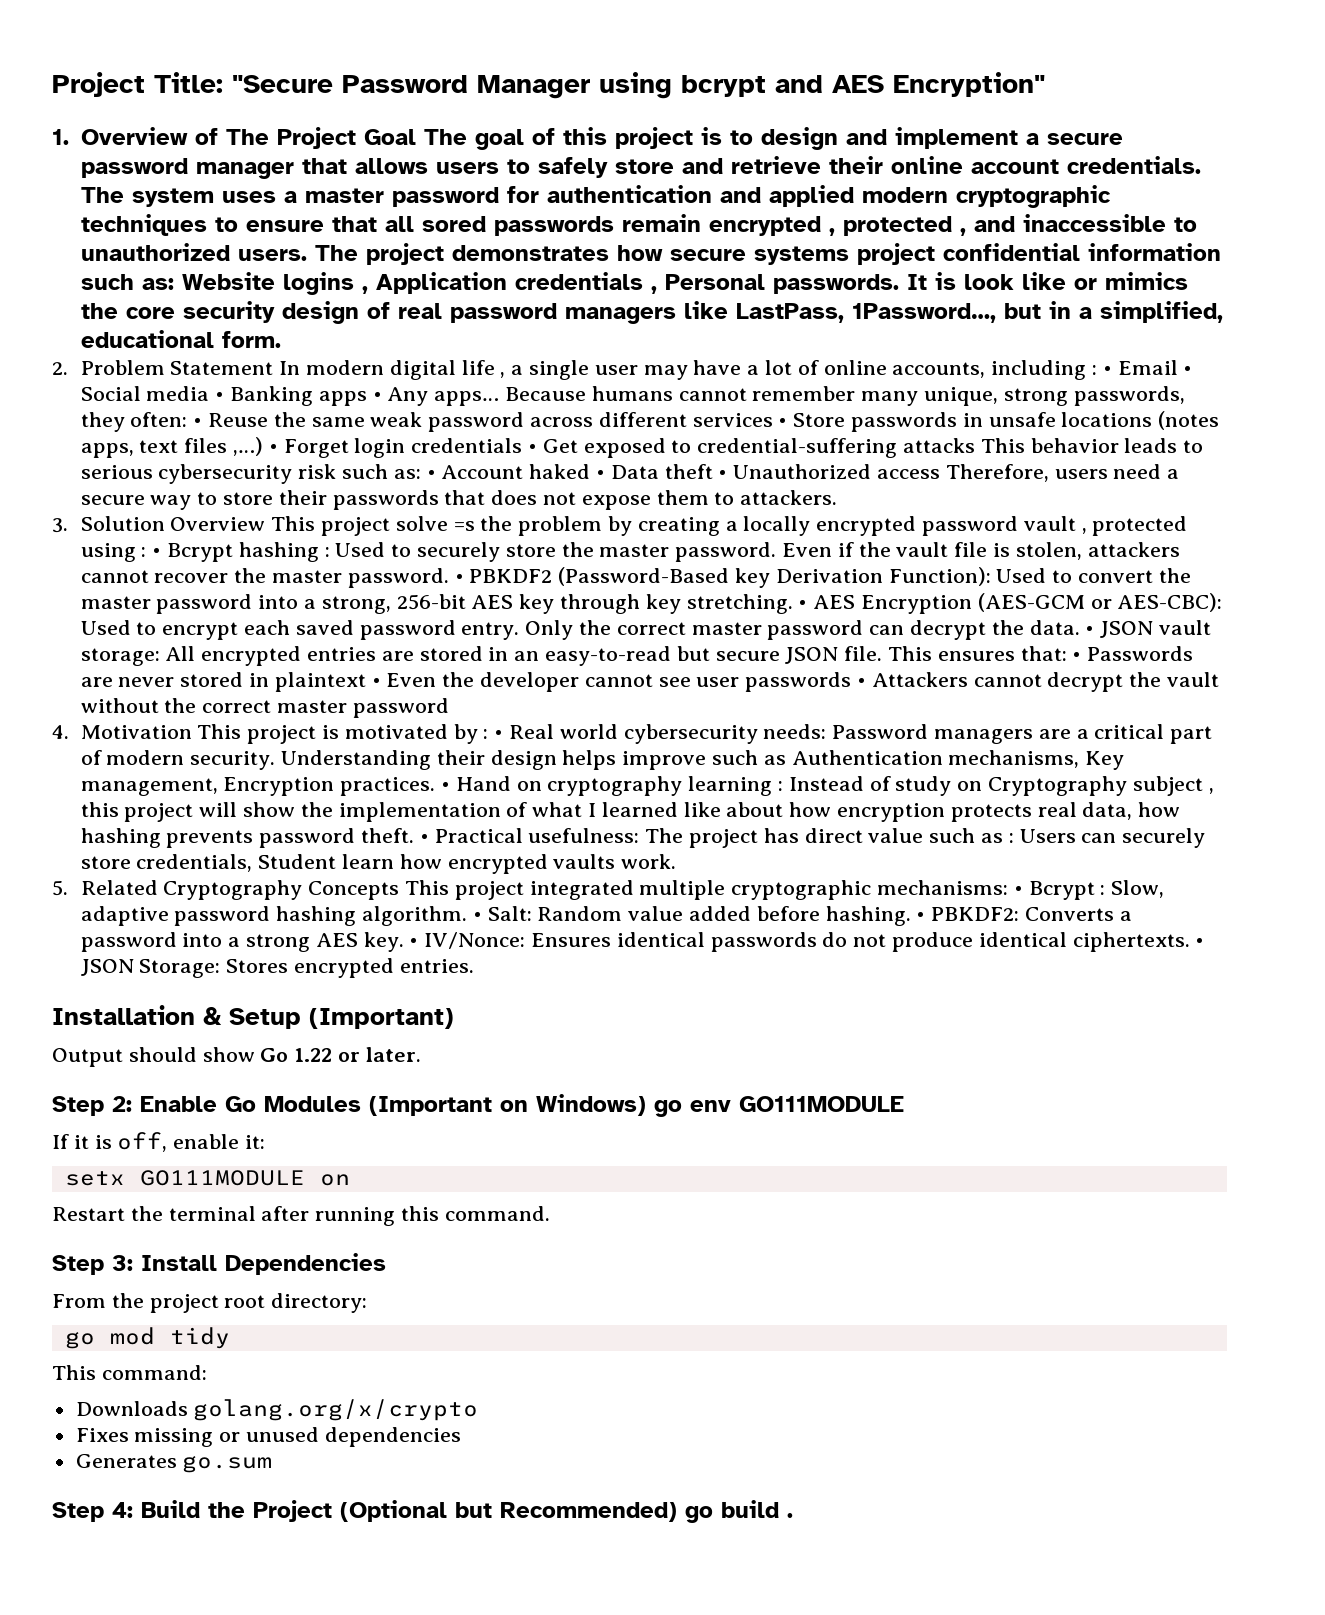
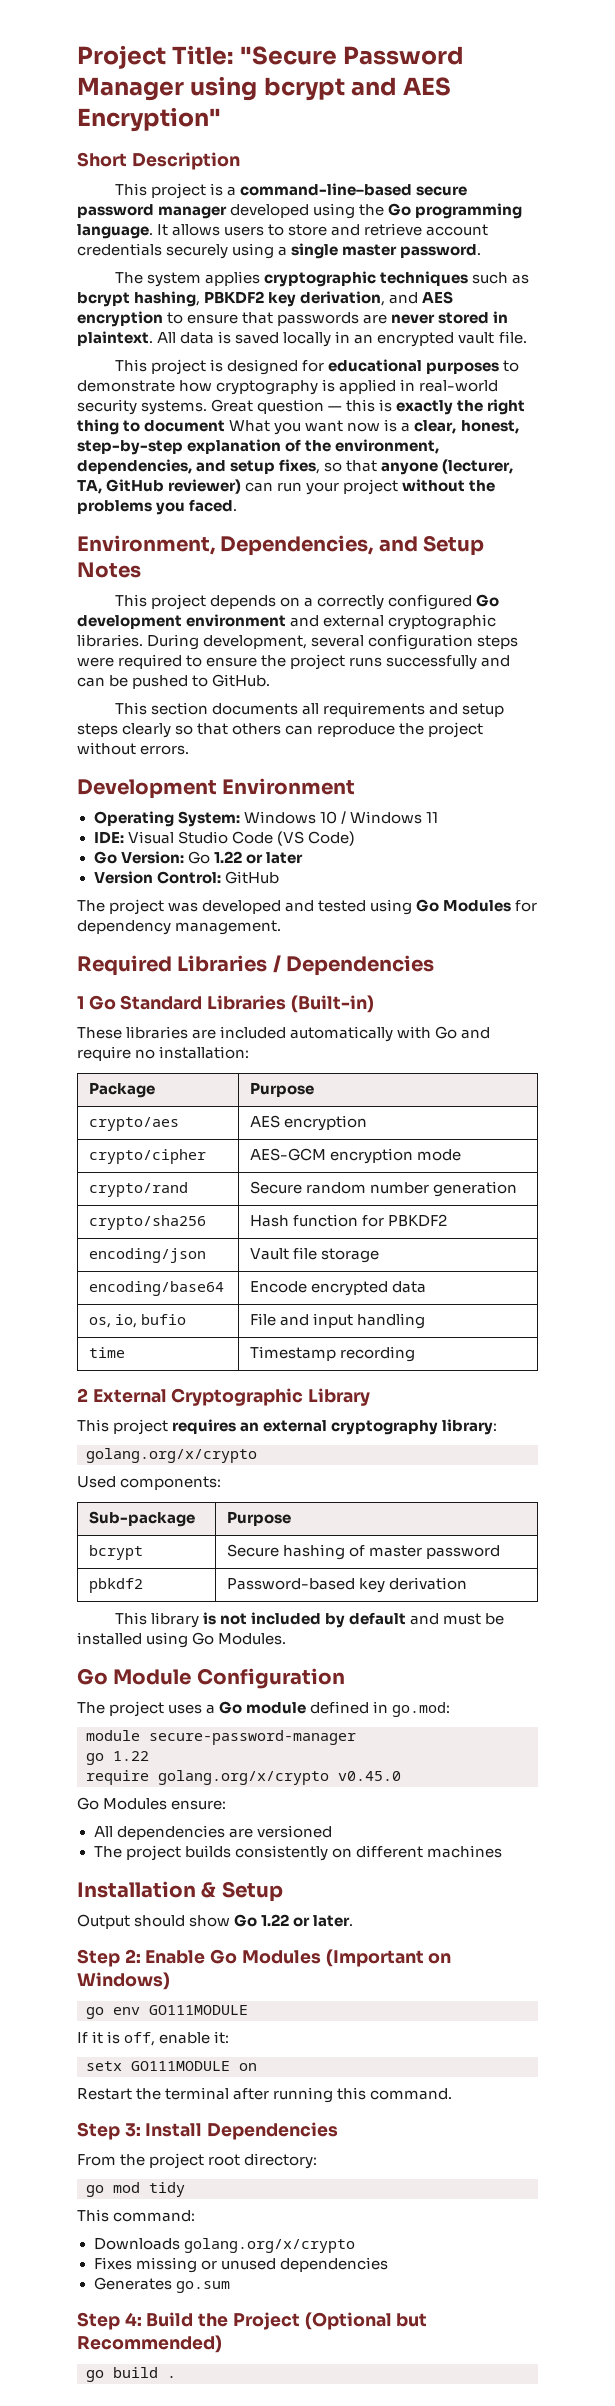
- 1. Overview of The Project Goal The goal of this project is to design and implement a secure password manager that allows users to safely store and retrieve their online account credentials. The system uses a master password for authentication and applied modern cryptographic techniques to ensure that all sored passwords remain encrypted , protected , and inaccessible to unauthorized users. The project demonstrates how secure systems project confidential information such as: Website logins , Application credentials , Personal passwords. It is look like or mimics the core security design of real password managers like LastPass, 1Password…, but in a simplified, educational form.
- 2. Problem Statement In modern digital life , a single user may have a lot of online accounts, including : • Email • Social media • Banking apps • Any apps… Because humans cannot remember many unique, strong passwords, they often: • Reuse the same weak password across different services • Store passwords in unsafe locations (notes apps, text files ,…) • Forget login credentials • Get exposed to credential-suffering attacks This behavior leads to serious cybersecurity risk such as: • Account haked • Data theft • Unauthorized access Therefore, users need a secure way to store their passwords that does not expose them to attackers.
- 3. Solution Overview This project solve =s the problem by creating a locally encrypted password vault , protected using : • Bcrypt hashing : Used to securely store the master password. Even if the vault file is stolen, attackers cannot recover the master password. • PBKDF2 (Password-Based key Derivation Function): Used to convert the master password into a strong, 256-bit AES key through key stretching. • AES Encryption (AES-GCM or AES-CBC): Used to encrypt each saved password entry. Only the correct master password can decrypt the data. • JSON vault storage: All encrypted entries are stored in an easy-to-read but secure JSON file. This ensures that: • Passwords are never stored in plaintext • Even the developer cannot see user passwords • Attackers cannot decrypt the vault without the correct master password
- 4. Motivation This project is motivated by : • Real world cybersecurity needs: Password managers are a critical part of modern security. Understanding their design helps improve such as Authentication mechanisms, Key management, Encryption practices. • Hand on cryptography learning : Instead of study on Cryptography subject , this project will show the implementation of what I learned like about how encryption protects real data, how hashing prevents password theft. • Practical usefulness: The project has direct value such as : Users can securely store credentials, Student learn how encrypted vaults work.
- 5. Related Cryptography Concepts This project integrated multiple cryptographic mechanisms: • Bcrypt : Slow, adaptive password hashing algorithm. • Salt: Random value added before hashing. • PBKDF2: Converts a password into a strong AES key. • IV/Nonce: Ensures identical passwords do not produce identical ciphertexts. • JSON Storage: Stores encrypted entries.
+ Short Description
+ This project is a command-line–based secure password manager developed using the Go programming language. It allows users to store and retrieve account credentials securely using a single master password.
+ The system applies cryptographic techniques such as bcrypt hashing, PBKDF2 key derivation, and AES encryption to ensure that passwords are never stored in plaintext. All data is saved locally in an encrypted vault file.
+ This project is designed for educational purposes to demonstrate how cryptography is applied in real-world security systems. Great question — this is exactly the right thing to document What you want now is a clear, honest, step-by-step explanation of the environment, dependencies, and setup fixes, so that anyone (lecturer, TA, GitHub reviewer) can run your project without the problems you faced.
+ Environment, Dependencies, and Setup Notes
+ This project depends on a correctly configured Go development environment and external cryptographic libraries. During development, several configuration steps were required to ensure the project runs successfully and can be pushed to GitHub.
+ This section documents all requirements and setup steps clearly so that others can reproduce the project without errors.
+ Development Environment
+ Operating System: Windows 10 / Windows 11
+ IDE: Visual Studio Code (VS Code)
+ Go Version: Go 1.22 or later
+ Version Control: GitHub
+ The project was developed and tested using Go Modules for dependency management.
+ Required Libraries / Dependencies
+ 1 Go Standard Libraries (Built-in)
+ These libraries are included automatically with Go and require no installation:
+ Package | Purpose
+ crypto/aes | AES encryption
+ crypto/cipher | AES-GCM encryption mode
+ crypto/rand | Secure random number generation
+ crypto/sha256 | Hash function for PBKDF2
+ encoding/json | Vault file storage
+ encoding/base64 | Encode encrypted data
+ os, io, bufio | File and input handling
+ time | Timestamp recording
+ 2 External Cryptographic Library
+ This project requires an external cryptography library:
+ golang.org/x/crypto
+ Used components:
+ Sub-package | Purpose
+ bcrypt | Secure hashing of master password
+ pbkdf2 | Password-based key derivation
+ This library is not included by default and must be installed using Go Modules.
+ Go Module Configuration
+ The project uses a Go module defined in go.mod:
+ module secure-password-manager
+ go 1.22
+ require golang.org/x/crypto v0.45.0
+ Go Modules ensure:
+ All dependencies are versioned
+ The project builds consistently on different machines
- Installation & Setup (Important)
+ Installation & Setup
- Step 2: Enable Go Modules (Important on Windows) go env GO111MODULE
+ Step 2: Enable Go Modules (Important on Windows)
+ go env GO111MODULE
- Step 4: Build the Project (Optional but Recommended) go build .
+ Step 4: Build the Project (Optional but Recommended)
+ go build .

